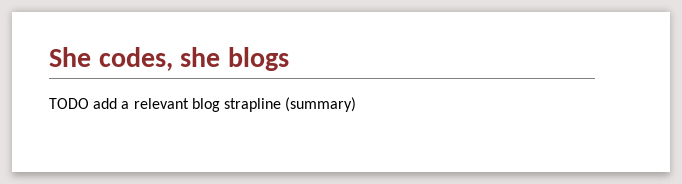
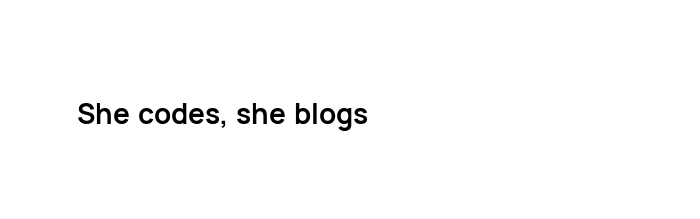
- TODO add a relevant blog strapline (summary)

